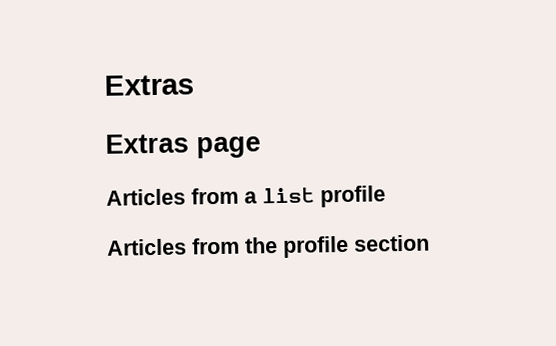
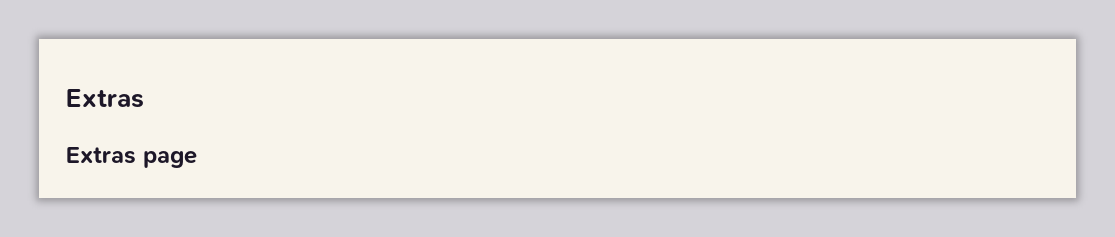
- Articles from a list profile
- Articles from the profile section

